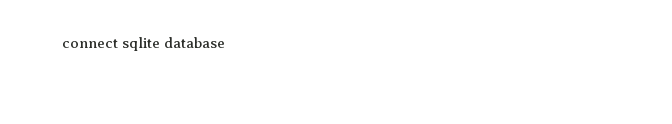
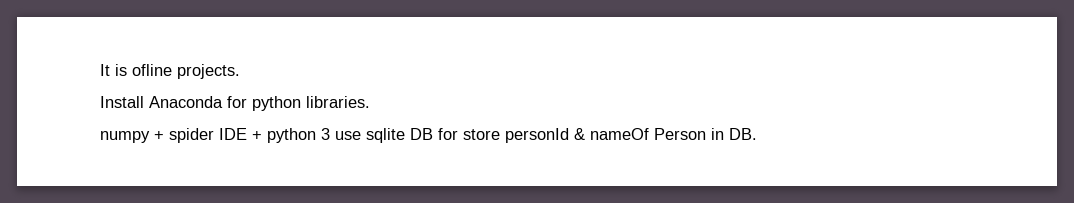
- connect sqlite database
+ It is ofline projects.
+ Install Anaconda for python libraries.
+ numpy + spider IDE + python 3 use sqlite DB for store personId & nameOf Person in DB.

